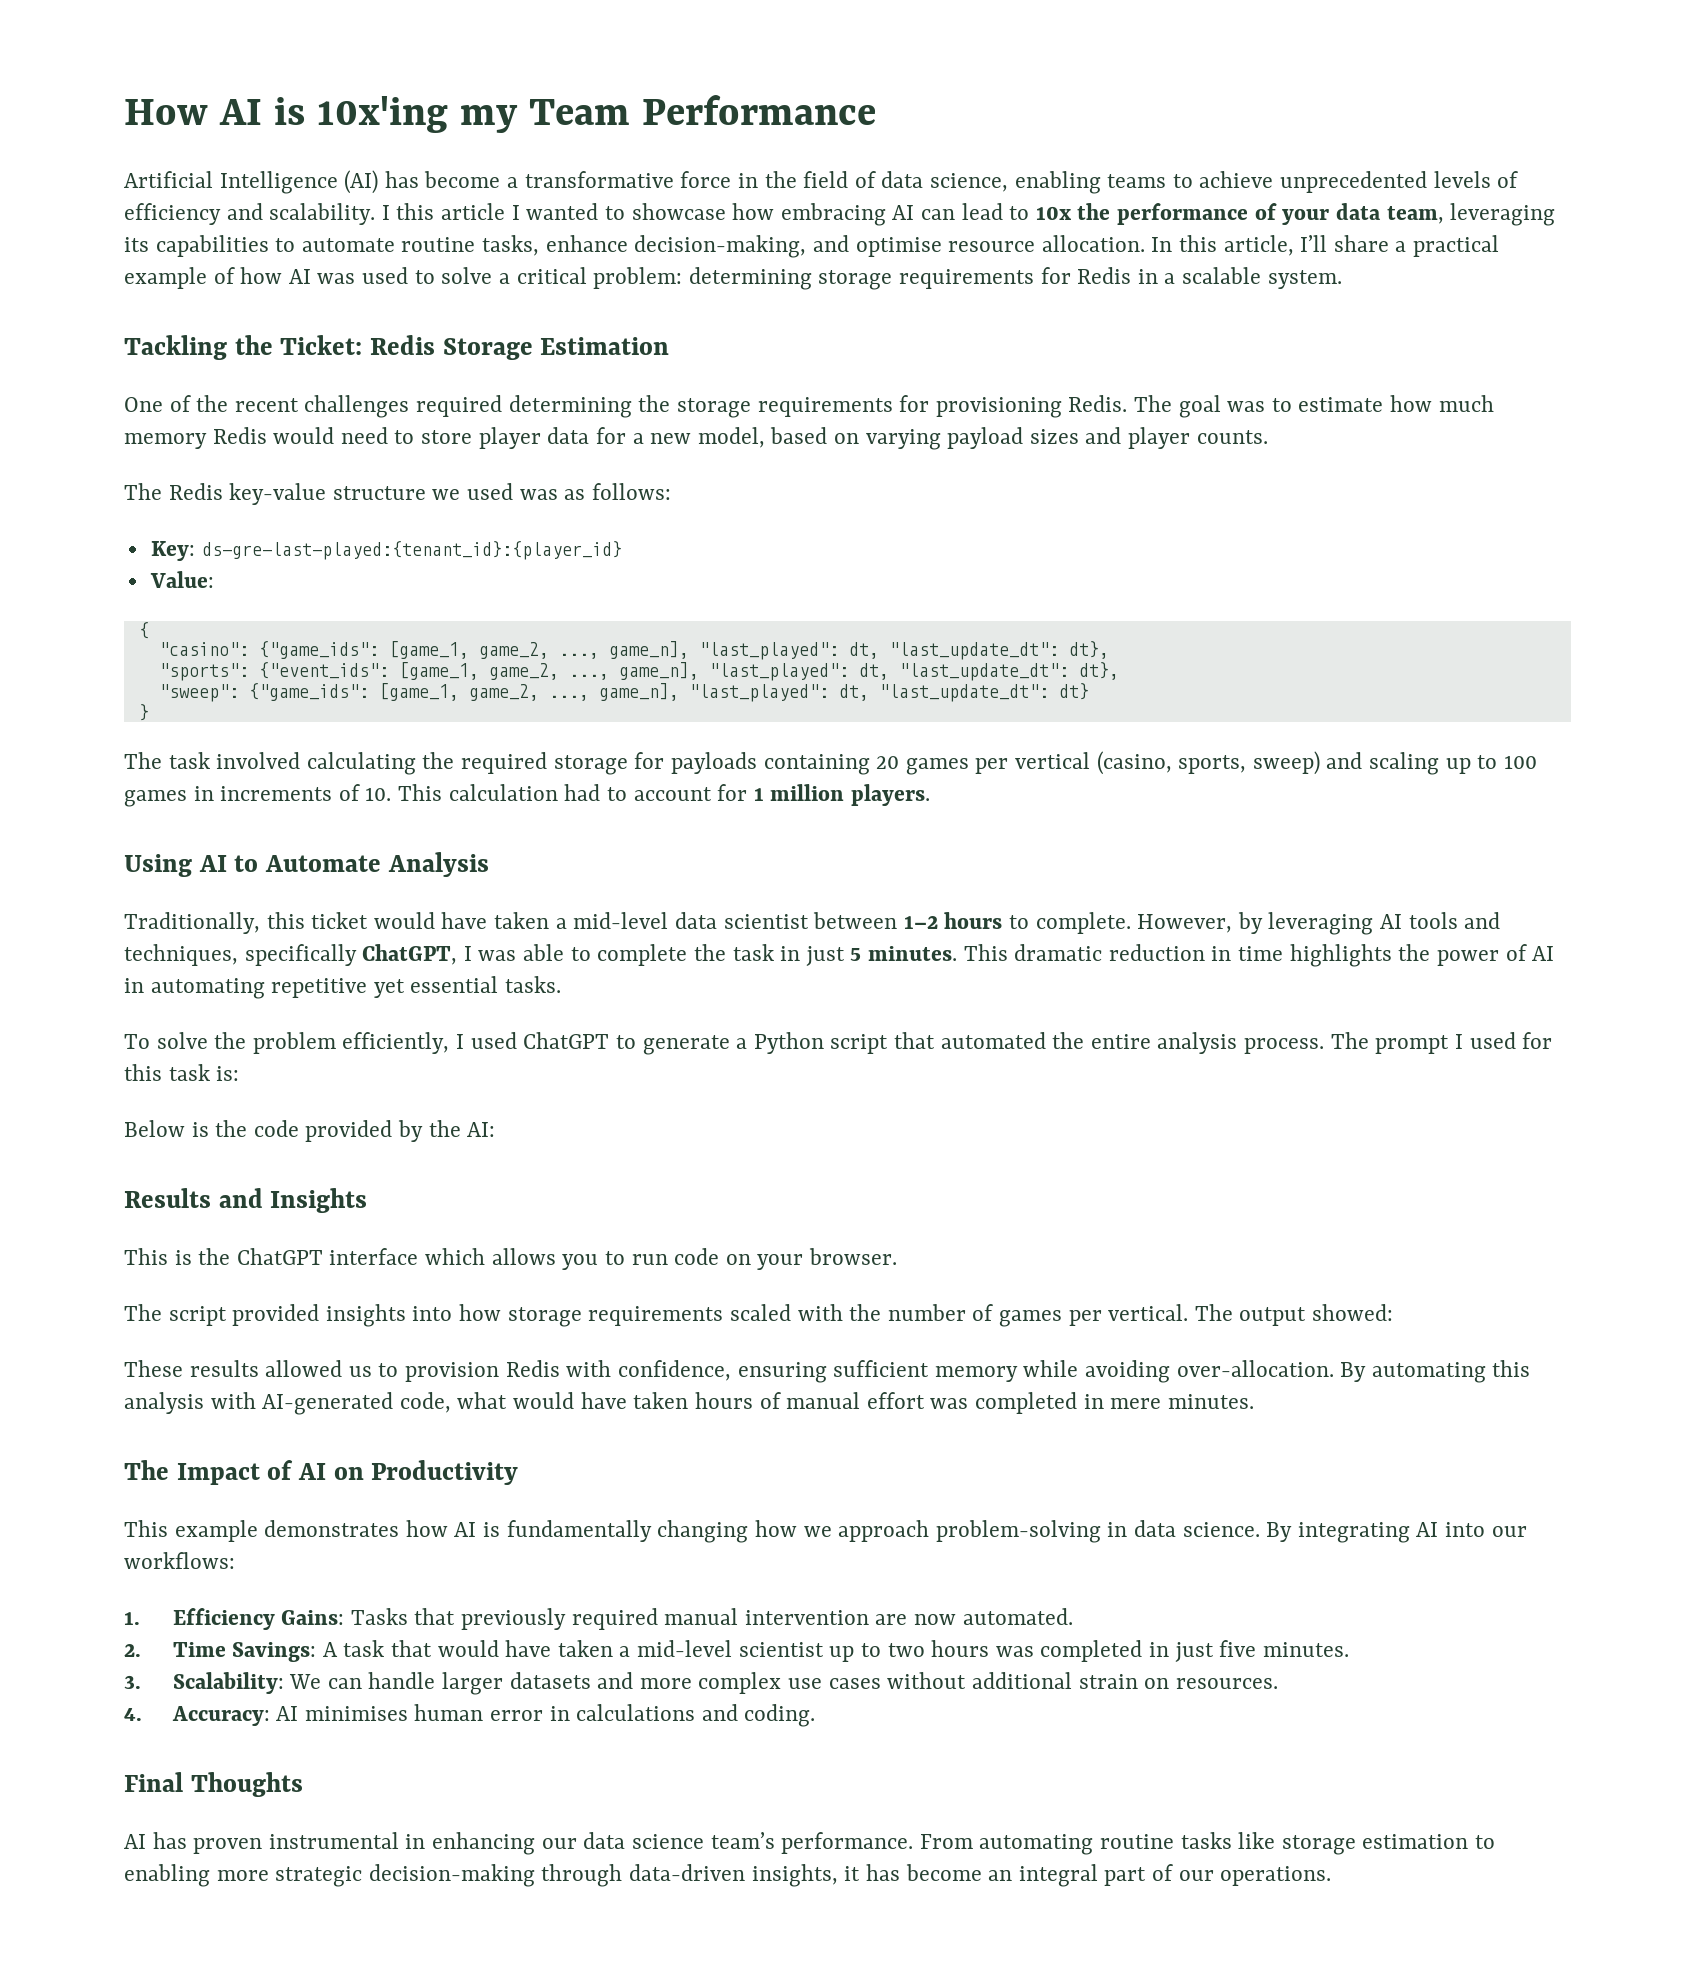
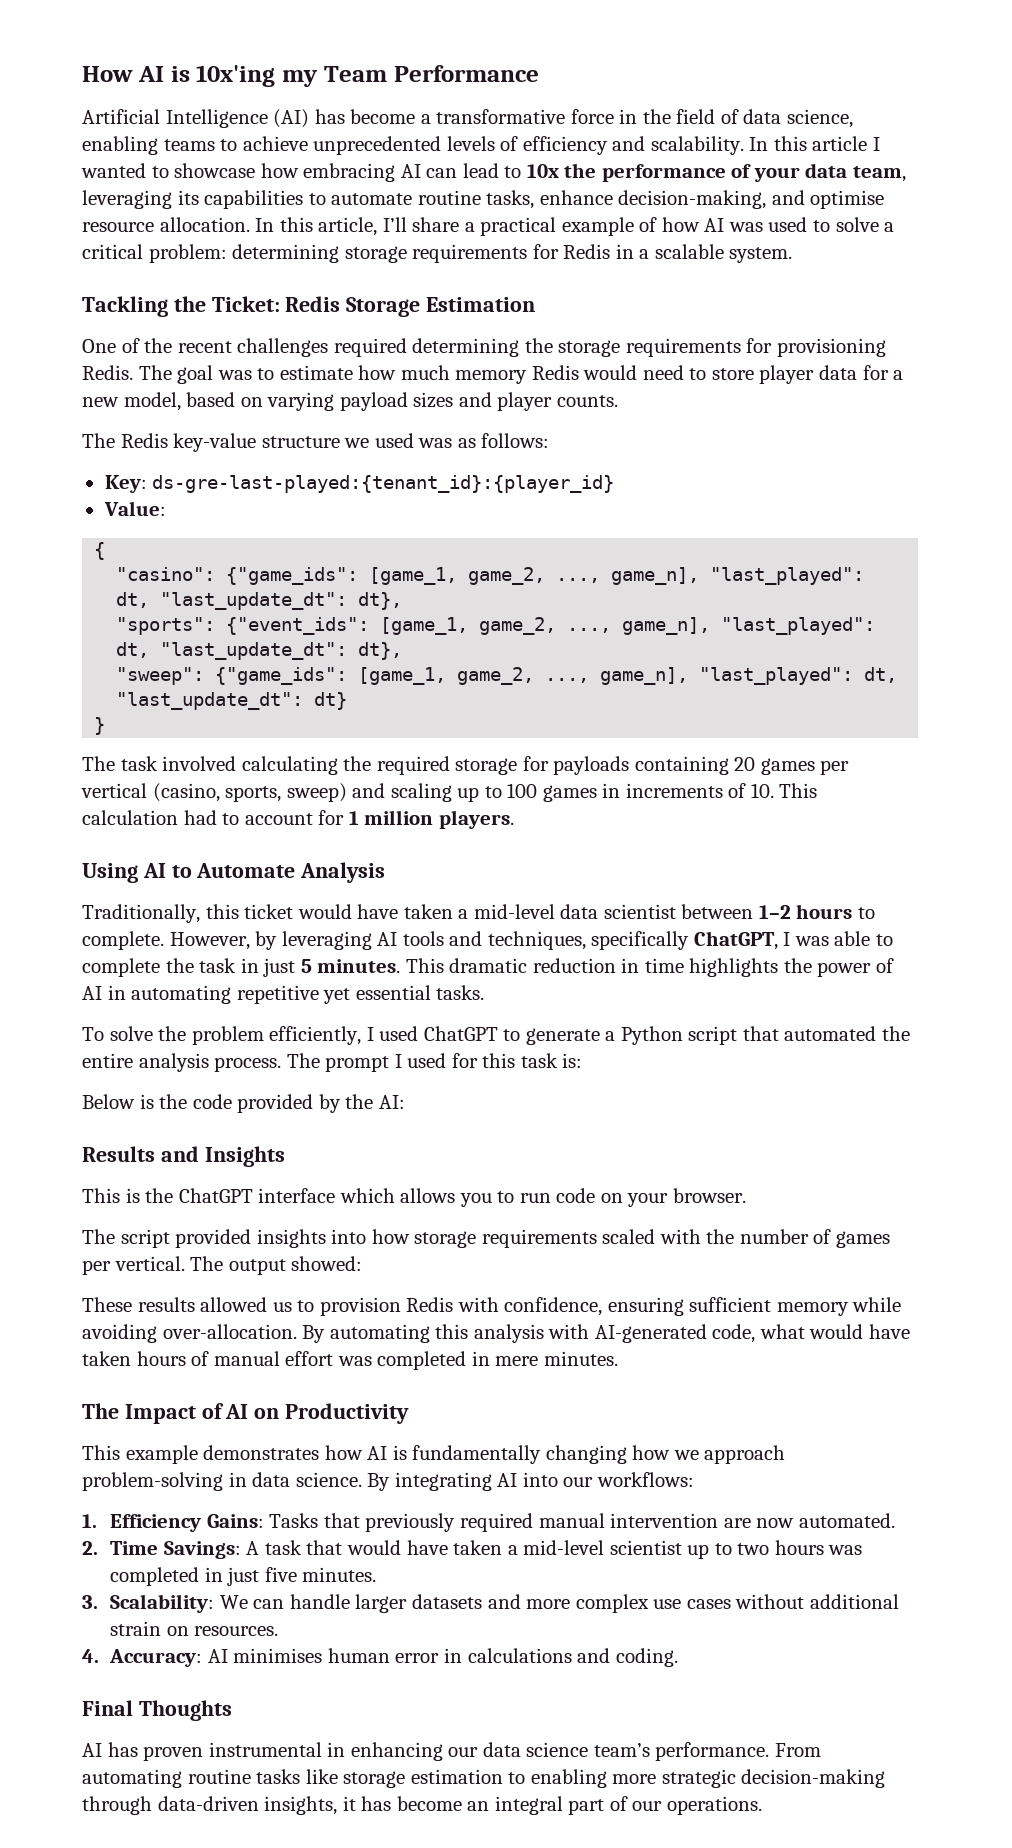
- I this article I wanted to showcase how embracing AI can lead to 10x the performance of your data team, leveraging its capabilities to automate routine tasks, enhance decision-making, and optimise resource allocation.
+ In this article I wanted to showcase how embracing AI can lead to 10x the performance of your data team, leveraging its capabilities to automate routine tasks, enhance decision-making, and optimise resource allocation.

